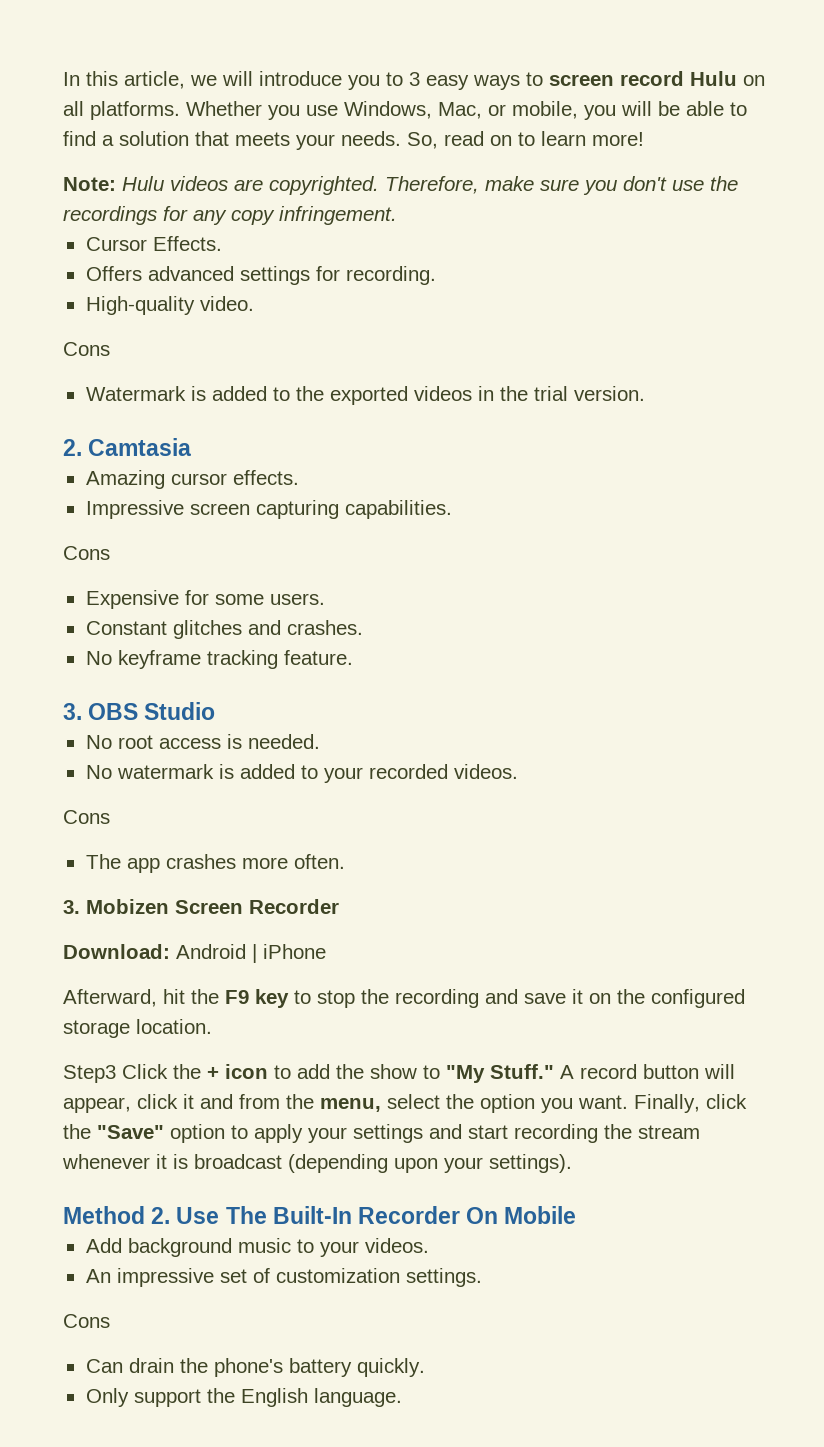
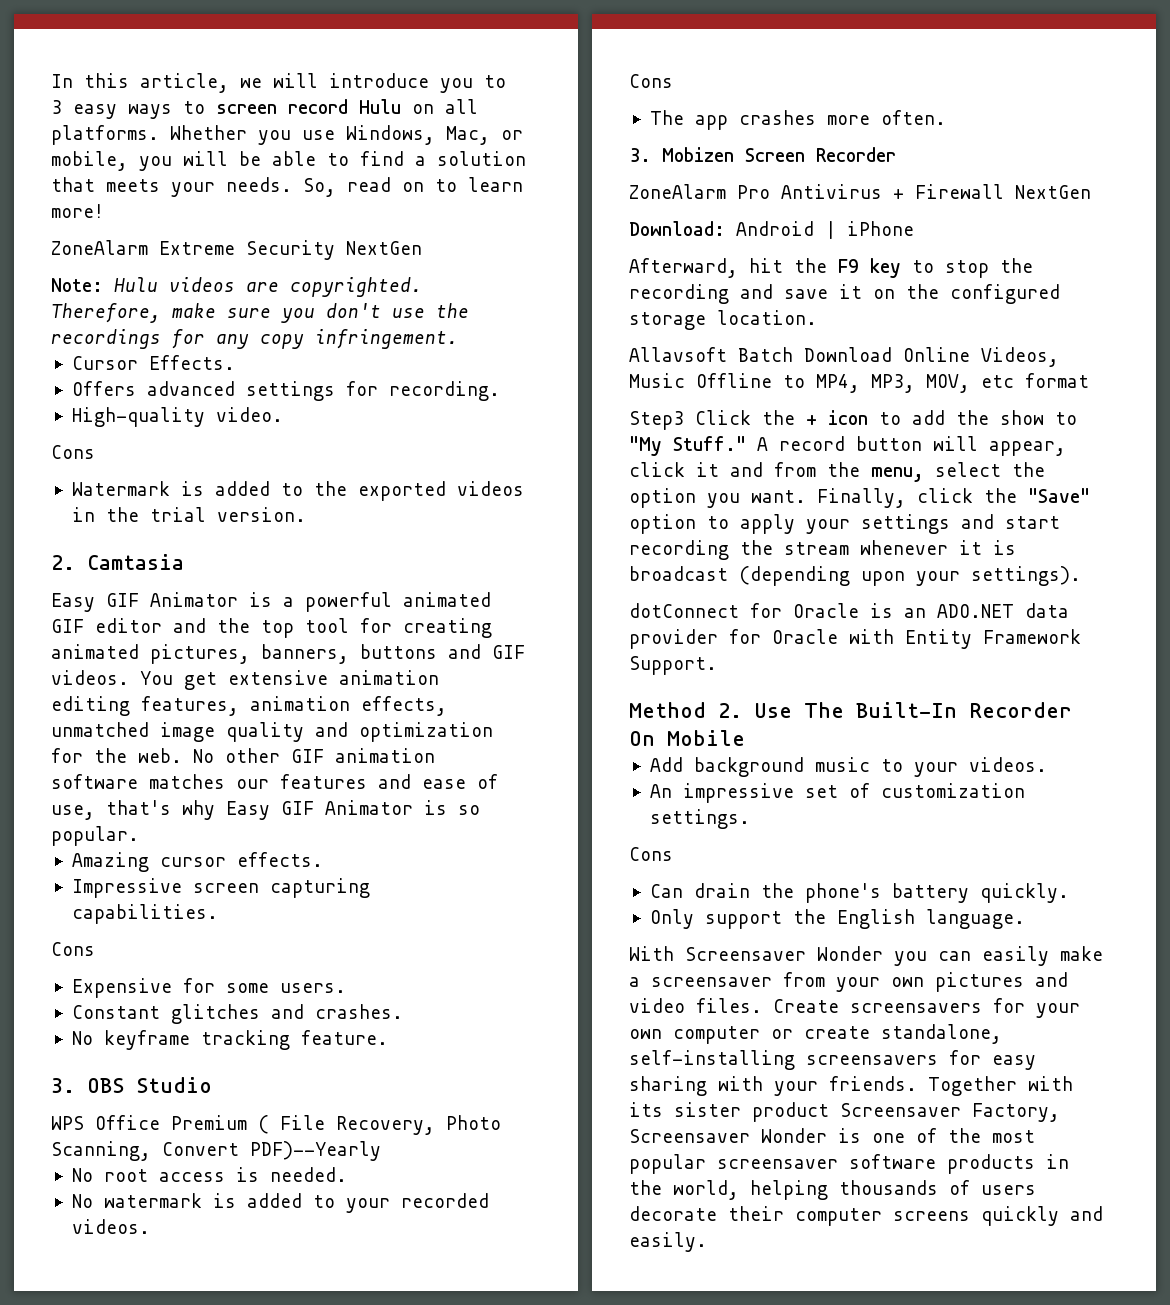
+ ZoneAlarm Extreme Security NextGen
+ Easy GIF Animator is a powerful animated GIF editor and the top tool for creating animated pictures, banners, buttons and GIF videos. You get extensive animation editing features, animation effects, unmatched image quality and optimization for the web. No other GIF animation software matches our features and ease of use, that's why Easy GIF Animator is so popular.
+ WPS Office Premium ( File Recovery, Photo Scanning, Convert PDF)--Yearly
+ ZoneAlarm Pro Antivirus + Firewall NextGen
+ Allavsoft Batch Download Online Videos, Music Offline to MP4, MP3, MOV, etc format
+ dotConnect for Oracle is an ADO.NET data provider for Oracle with Entity Framework Support.
+ With Screensaver Wonder you can easily make a screensaver from your own pictures and video files. Create screensavers for your own computer or create standalone, self-installing screensavers for easy sharing with your friends. Together with its sister product Screensaver Factory, Screensaver Wonder is one of the most popular screensaver software products in the world, helping thousands of users decorate their computer screens quickly and easily.

